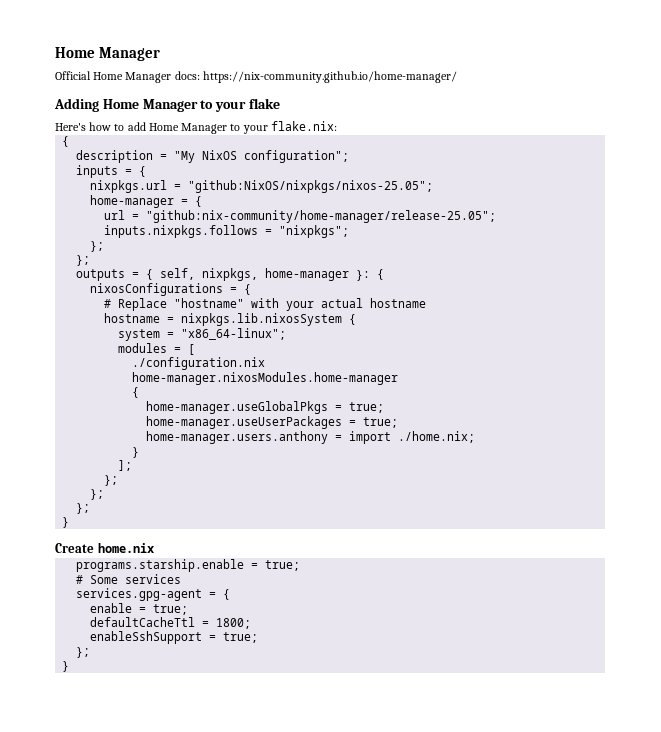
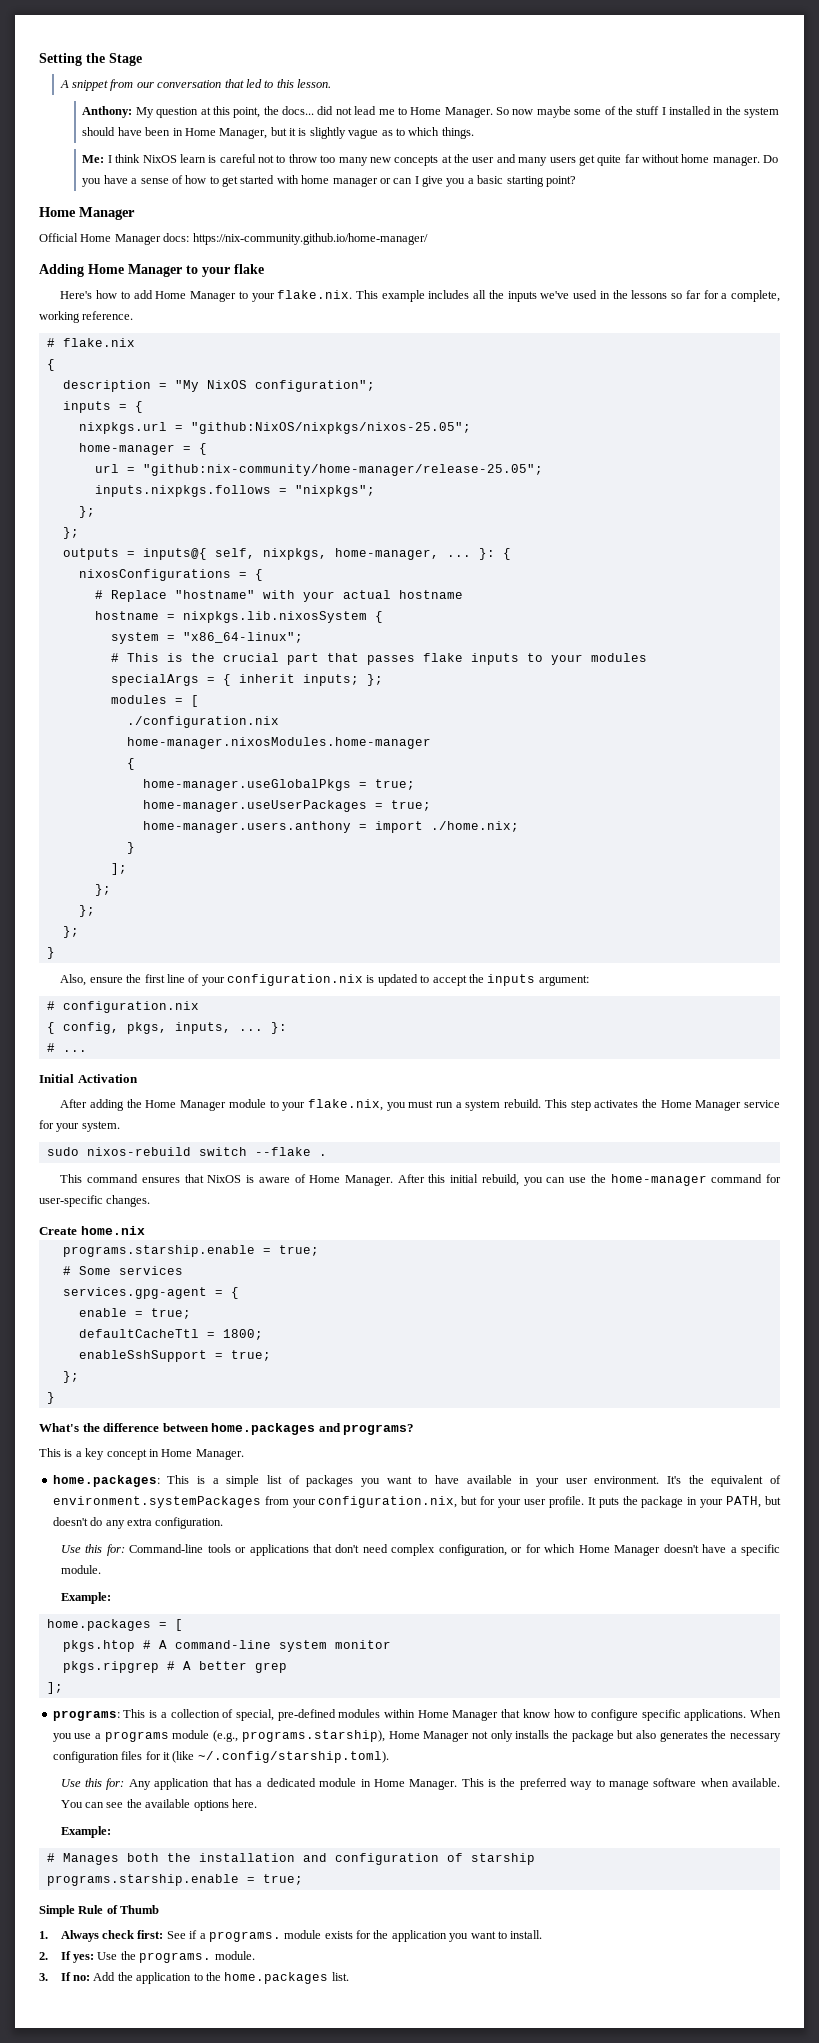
+ Setting the Stage
+ A snippet from our conversation that led to this lesson.
+ Anthony: My question at this point, the docs... did not lead me to Home Manager. So now maybe some of the stuff I installed in the system should have been in Home Manager, but it is slightly vague as to which things.
+ Me: I think NixOS learn is careful not to throw too many new concepts at the user and many users get quite far without home manager. Do you have a sense of how to get started with home manager or can I give you a basic starting point?
- Here's how to add Home Manager to your flake.nix:
+ Here's how to add Home Manager to your flake.nix. This example includes all the inputs we've used in the lessons so far for a complete, working reference.
+ # flake.nix
- outputs = { self, nixpkgs, home-manager }: {
+ outputs = inputs@{ self, nixpkgs, home-manager, ... }: {
+ # This is the crucial part that passes flake inputs to your modules
+ specialArgs = { inherit inputs; };
+ Also, ensure the first line of your configuration.nix is updated to accept the inputs argument:
+ # configuration.nix
+ { config, pkgs, inputs, ... }:
+ # ...
+ Initial Activation
+ After adding the Home Manager module to your flake.nix, you must run a system rebuild. This step activates the Home Manager service for your system.
+ sudo nixos-rebuild switch --flake .
+ This command ensures that NixOS is aware of Home Manager. After this initial rebuild, you can use the home-manager command for user-specific changes.
+ What's the difference between home.packages and programs?
+ This is a key concept in Home Manager.
+ home.packages: This is a simple list of packages you want to have available in your user environment. It's the equivalent of environment.systemPackages from your configuration.nix, but for your user profile. It puts the package in your PATH, but doesn't do any extra configuration.
+ Use this for: Command-line tools or applications that don't need complex configuration, or for which Home Manager doesn't have a specific module.
+ Example:
+ home.packages = [
+ pkgs.htop # A command-line system monitor
+ pkgs.ripgrep # A better grep
+ ];
+ programs: This is a collection of special, pre-defined modules within Home Manager that know how to configure specific applications. When you use a programs module (e.g., programs.starship), Home Manager not only installs the package but also generates the necessary configuration files for it (like ~/.config/starship.toml).
+ Use this for: Any application that has a dedicated module in Home Manager. This is the preferred way to manage software when available. You can see the available options here.
+ Example:
+ # Manages both the installation and configuration of starship
+ programs.starship.enable = true;
+ Simple Rule of Thumb
+ 1. Always check first: See if a programs. module exists for the application you want to install.
+ 2. If yes: Use the programs. module.
+ 3. If no: Add the application to the home.packages list.

